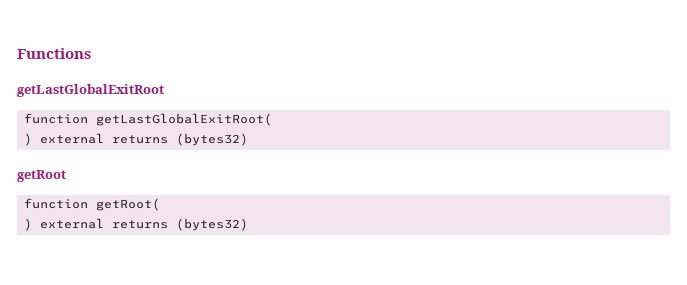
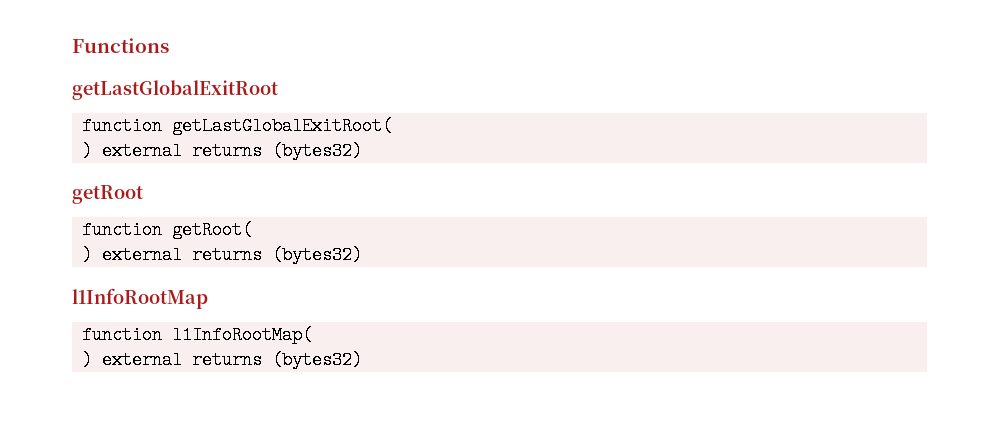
+ l1InfoRootMap
+ function l1InfoRootMap(
+ ) external returns (bytes32)

